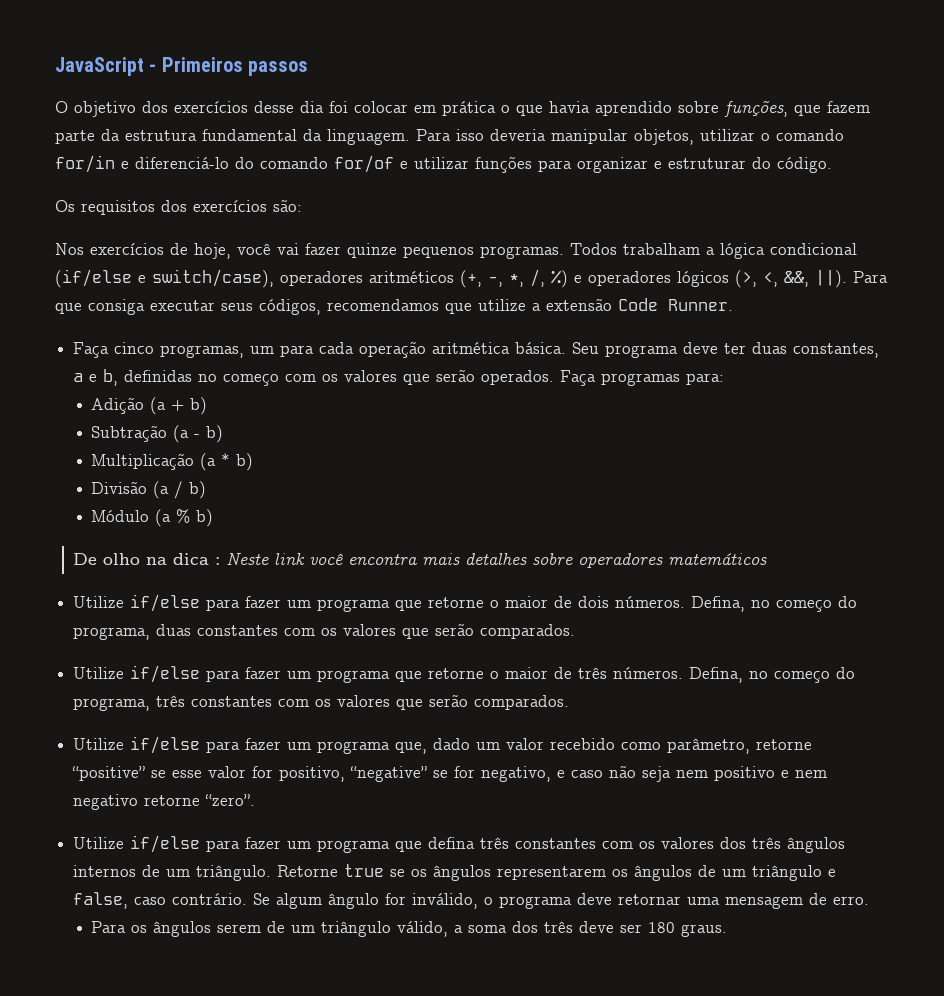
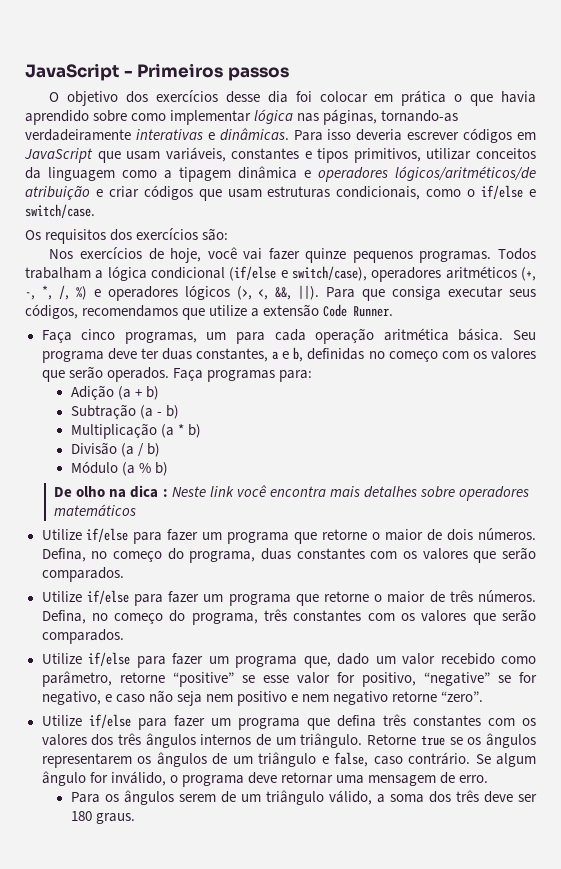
- O objetivo dos exercícios desse dia foi colocar em prática o que havia aprendido sobre funções, que fazem parte da estrutura fundamental da linguagem. Para isso deveria manipular objetos, utilizar o comando for/in e diferenciá-lo do comando for/of e utilizar funções para organizar e estruturar do código.
+ O objetivo dos exercícios desse dia foi colocar em prática o que havia aprendido sobre como implementar lógica nas páginas, tornando-as verdadeiramente interativas e dinâmicas. Para isso deveria escrever códigos em JavaScript que usam variáveis, constantes e tipos primitivos, utilizar conceitos da linguagem como a tipagem dinâmica e operadores lógicos/aritméticos/de atribuição e criar códigos que usam estruturas condicionais, como o if/else e switch/case.

